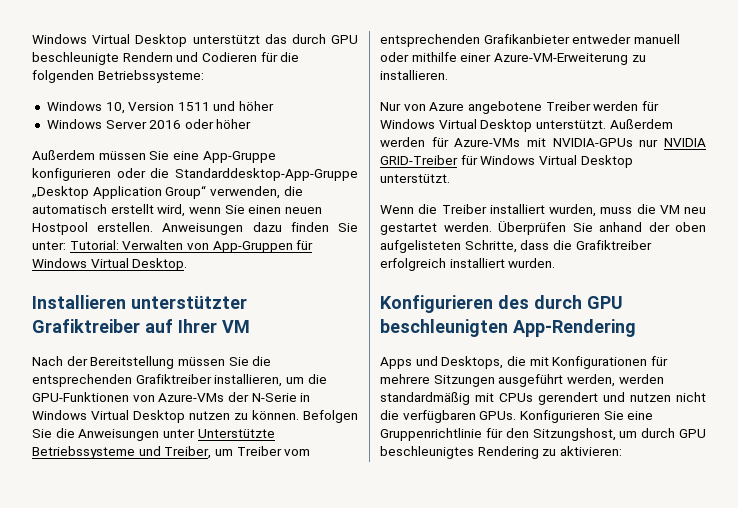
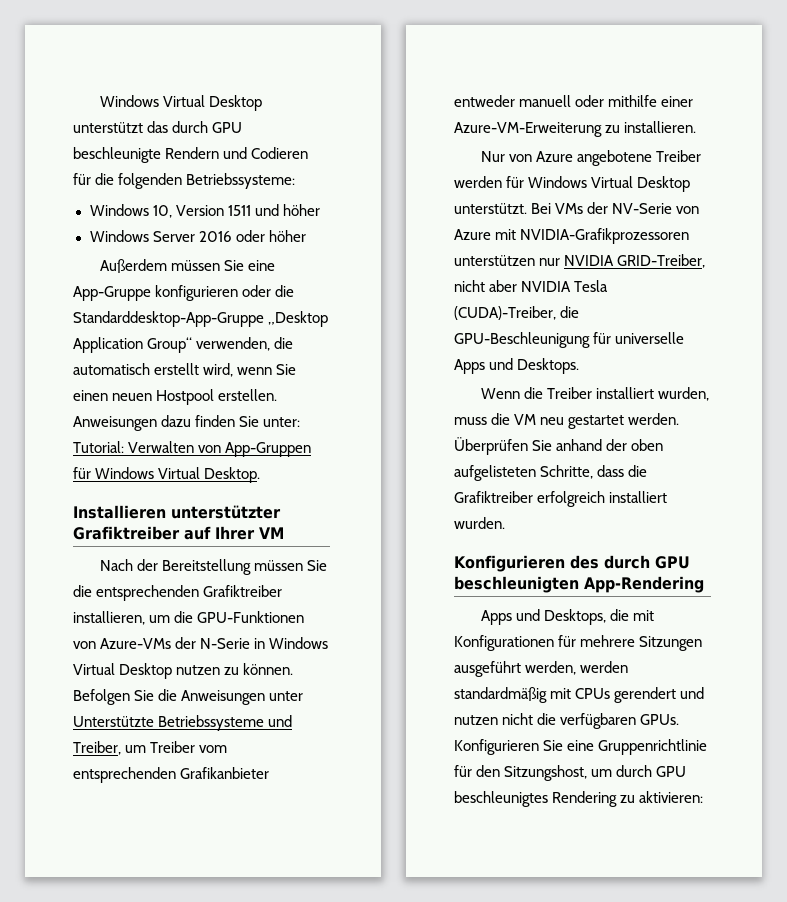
- Außerdem werden für Azure-VMs mit NVIDIA-GPUs nur NVIDIA GRID-Treiber für Windows Virtual Desktop unterstützt.
+ Bei VMs der NV-Serie von Azure mit NVIDIA-Grafikprozessoren unterstützen nur NVIDIA GRID-Treiber, nicht aber NVIDIA Tesla (CUDA)-Treiber, die GPU-Beschleunigung für universelle Apps und Desktops.

